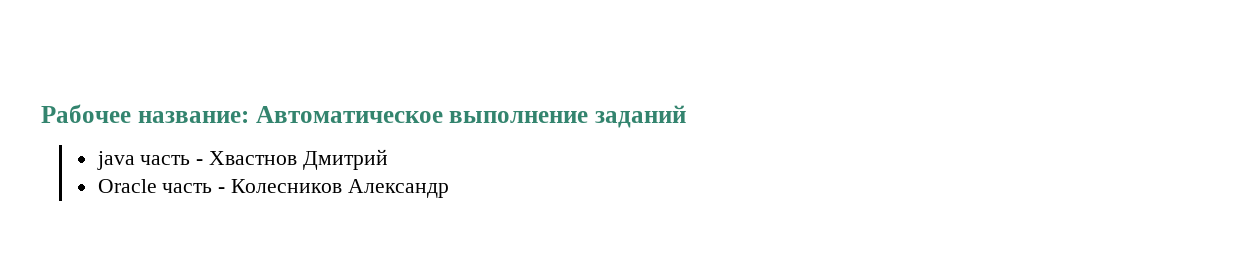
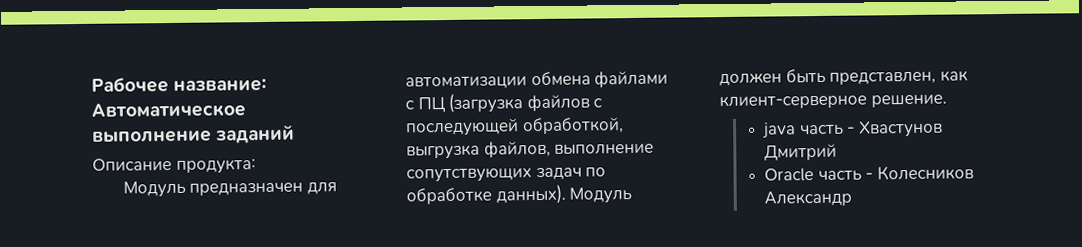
+ Описание продукта:
+ Модуль предназначен для автоматизации обмена файлами с ПЦ (загрузка файлов с последующей обработкой, выгрузка файлов, выполнение сопутствующих задач по обработке данных). Модуль должен быть представлен, как клиент-серверное решение.
- java часть - Хвастнов Дмитрий
+ java часть - Хвастунов Дмитрий

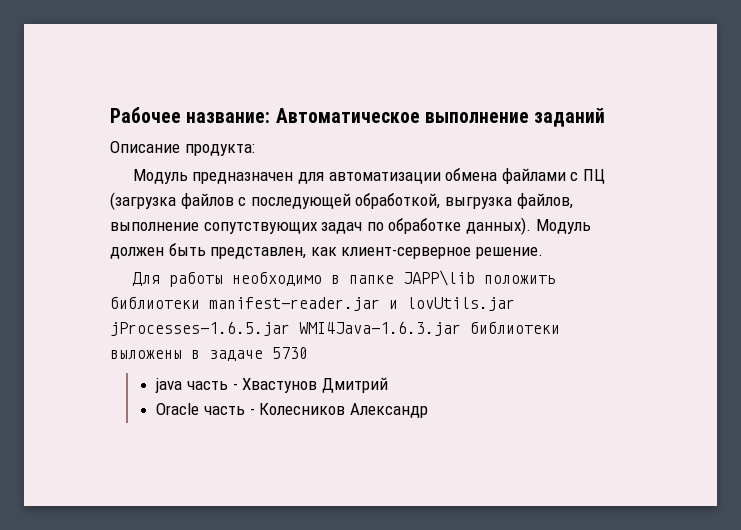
+ Для работы необходимо в папке JAPP\lib положить библиотеки manifest-reader.jar и lovUtils.jar jProcesses-1.6.5.jar WMI4Java-1.6.3.jar библиотеки выложены в задаче 5730

